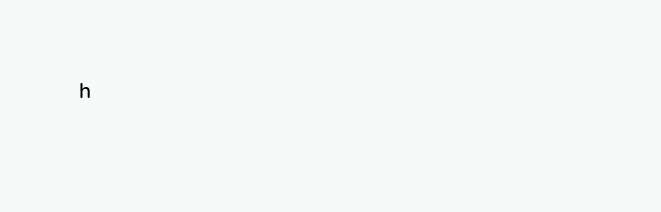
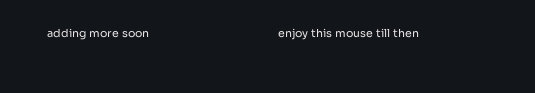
- h
+ adding more soon
+ enjoy this mouse till then

